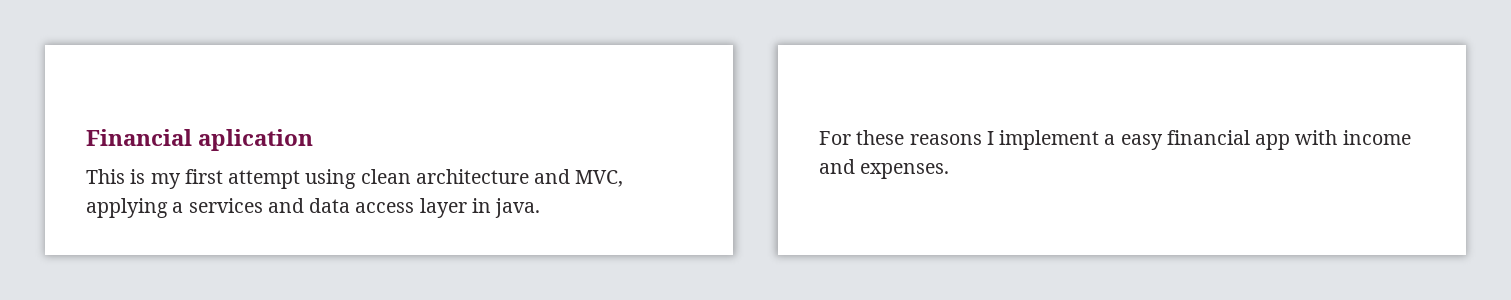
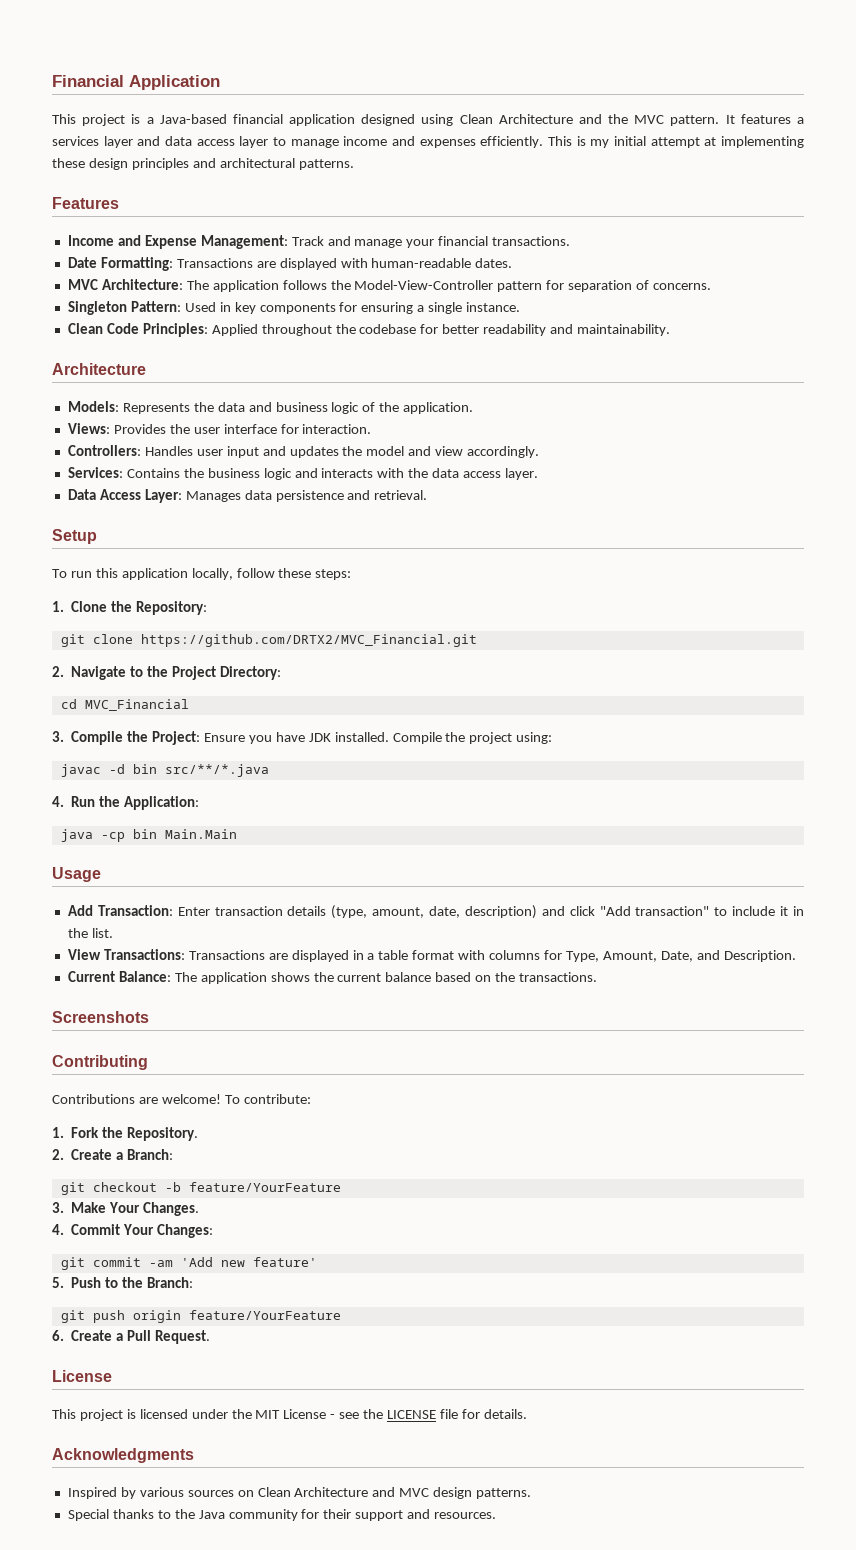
- Financial aplication
- This is my first attempt using clean architecture and MVC, applying a services and data access layer in java.
- For these reasons I implement a easy financial app with income and expenses.
+ Financial Application
+ This project is a Java-based financial application designed using Clean Architecture and the MVC pattern. It features a services layer and data access layer to manage income and expenses efficiently. This is my initial attempt at implementing these design principles and architectural patterns.
+ Features
+ Income and Expense Management: Track and manage your financial transactions.
+ Date Formatting: Transactions are displayed with human-readable dates.
+ MVC Architecture: The application follows the Model-View-Controller pattern for separation of concerns.
+ Singleton Pattern: Used in key components for ensuring a single instance.
+ Clean Code Principles: Applied throughout the codebase for better readability and maintainability.
+ Architecture
+ Models: Represents the data and business logic of the application.
+ Views: Provides the user interface for interaction.
+ Controllers: Handles user input and updates the model and view accordingly.
+ Services: Contains the business logic and interacts with the data access layer.
+ Data Access Layer: Manages data persistence and retrieval.
+ Setup
+ To run this application locally, follow these steps:
+ 1. Clone the Repository:
+ git clone https://github.com/DRTX2/MVC_Financial.git
+ 2. Navigate to the Project Directory:
+ cd MVC_Financial
+ 3. Compile the Project: Ensure you have JDK installed. Compile the project using:
+ javac -d bin src/**/*.java
+ 4. Run the Application:
+ java -cp bin Main.Main
+ Usage
+ Add Transaction: Enter transaction details (type, amount, date, description) and click "Add transaction" to include it in the list.
+ View Transactions: Transactions are displayed in a table format with columns for Type, Amount, Date, and Description.
+ Current Balance: The application shows the current balance based on the transactions.
+ Screenshots
+ Contributing
+ Contributions are welcome! To contribute:
+ 1. Fork the Repository.
+ 2. Create a Branch:
+ git checkout -b feature/YourFeature
+ 3. Make Your Changes.
+ 4. Commit Your Changes:
+ git commit -am 'Add new feature'
+ 5. Push to the Branch:
+ git push origin feature/YourFeature
+ 6. Create a Pull Request.
+ License
+ This project is licensed under the MIT License - see the LICENSE file for details.
+ Acknowledgments
+ Inspired by various sources on Clean Architecture and MVC design patterns.
+ Special thanks to the Java community for their support and resources.

